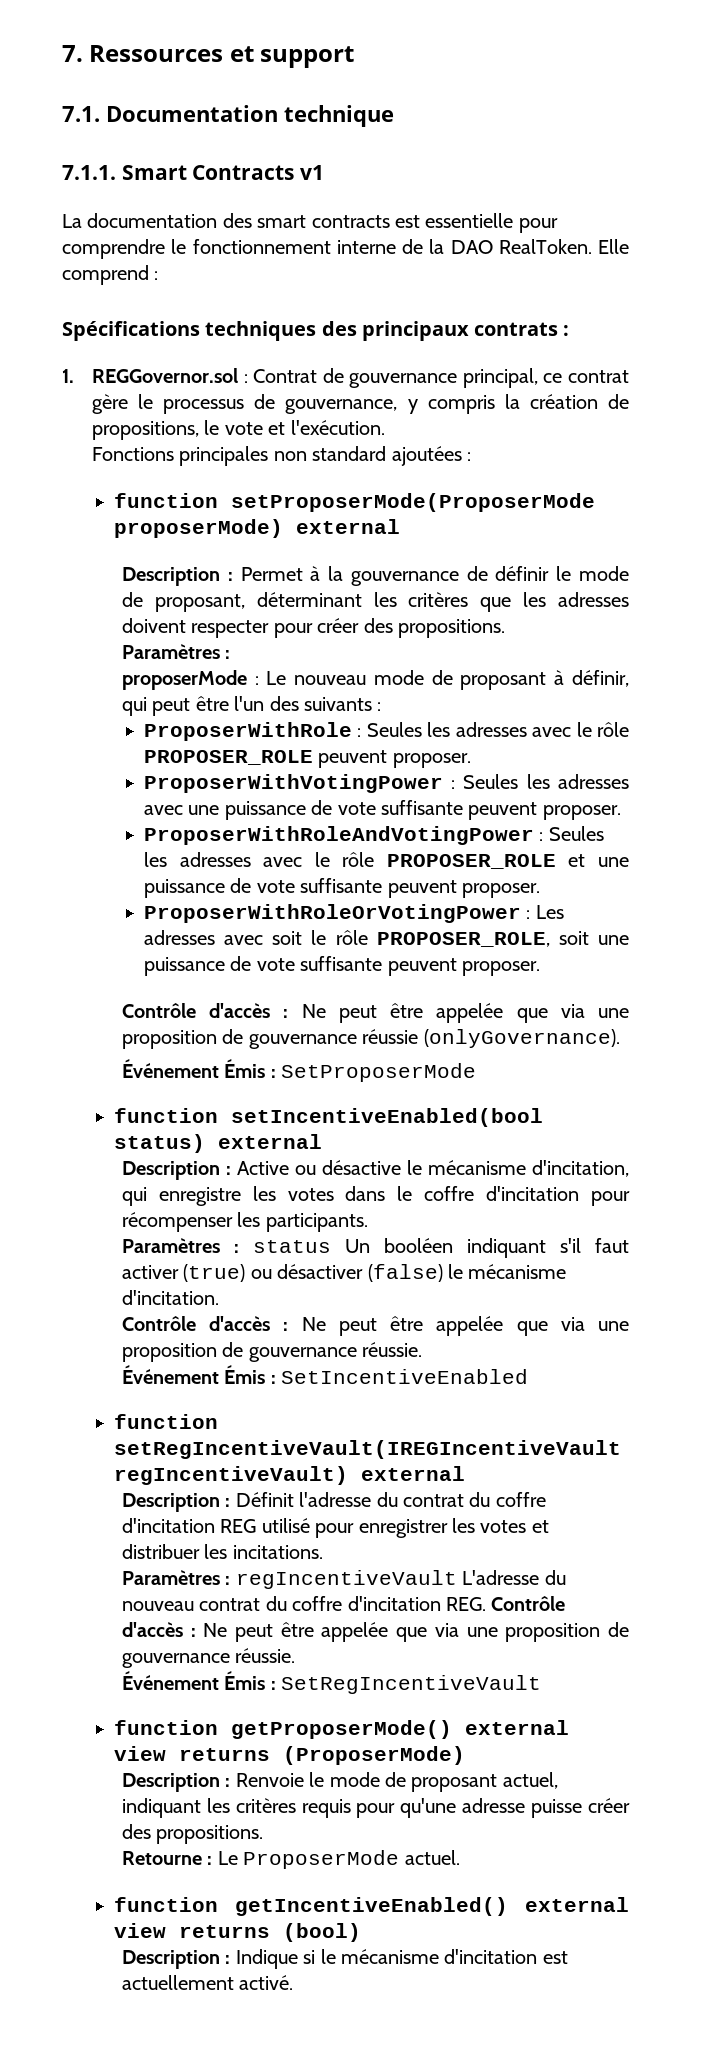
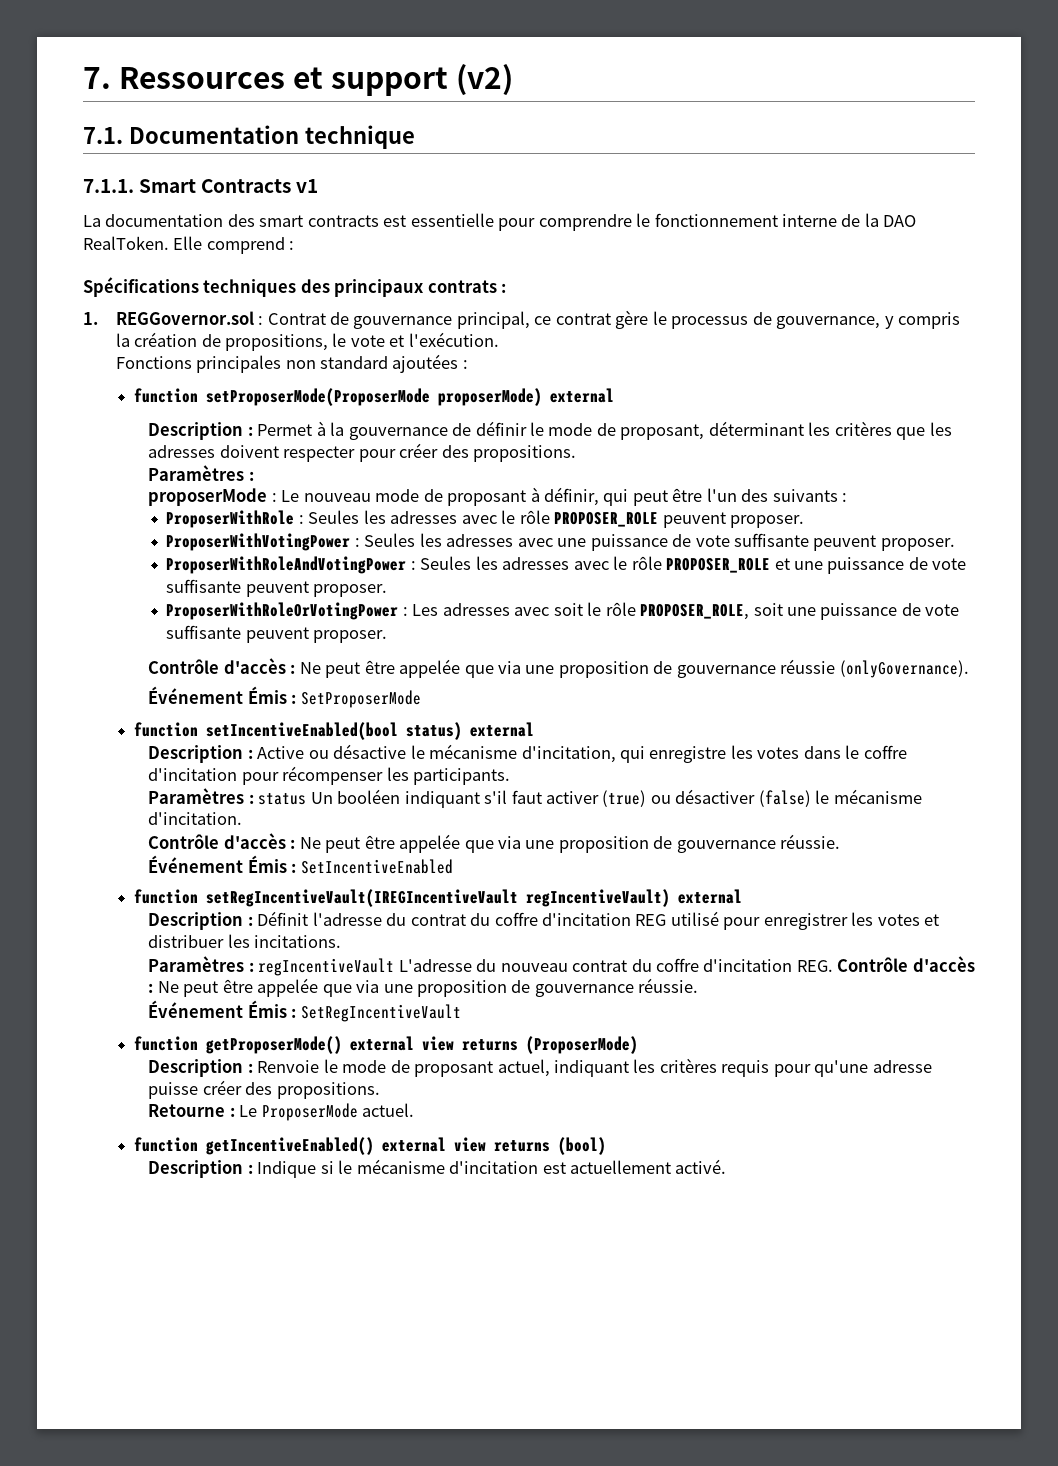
- 7. Ressources et support
+ 7. Ressources et support (v2)

